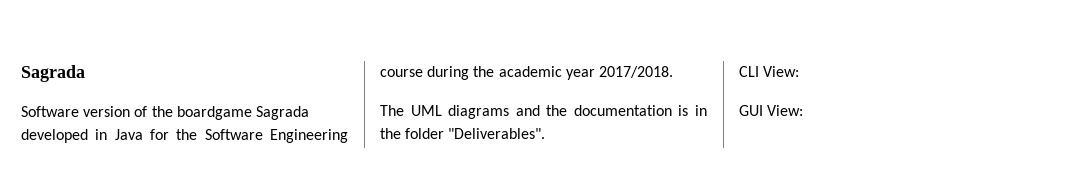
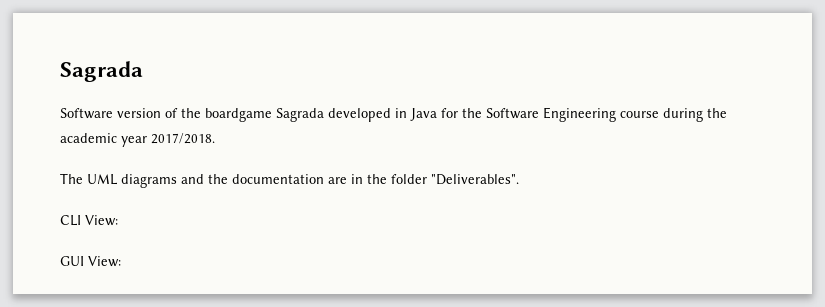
- The UML diagrams and the documentation is in the folder "Deliverables".
+ The UML diagrams and the documentation are in the folder "Deliverables".

